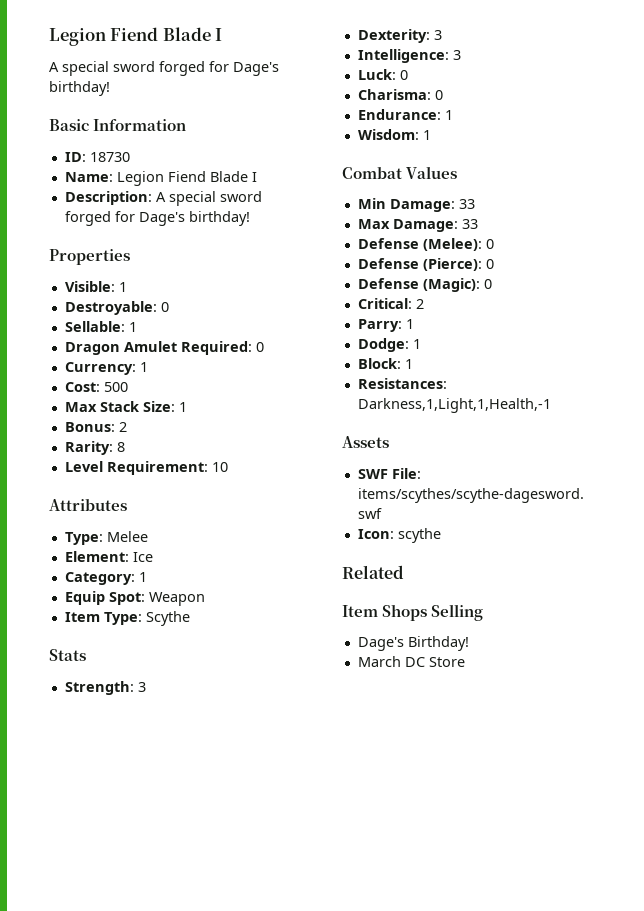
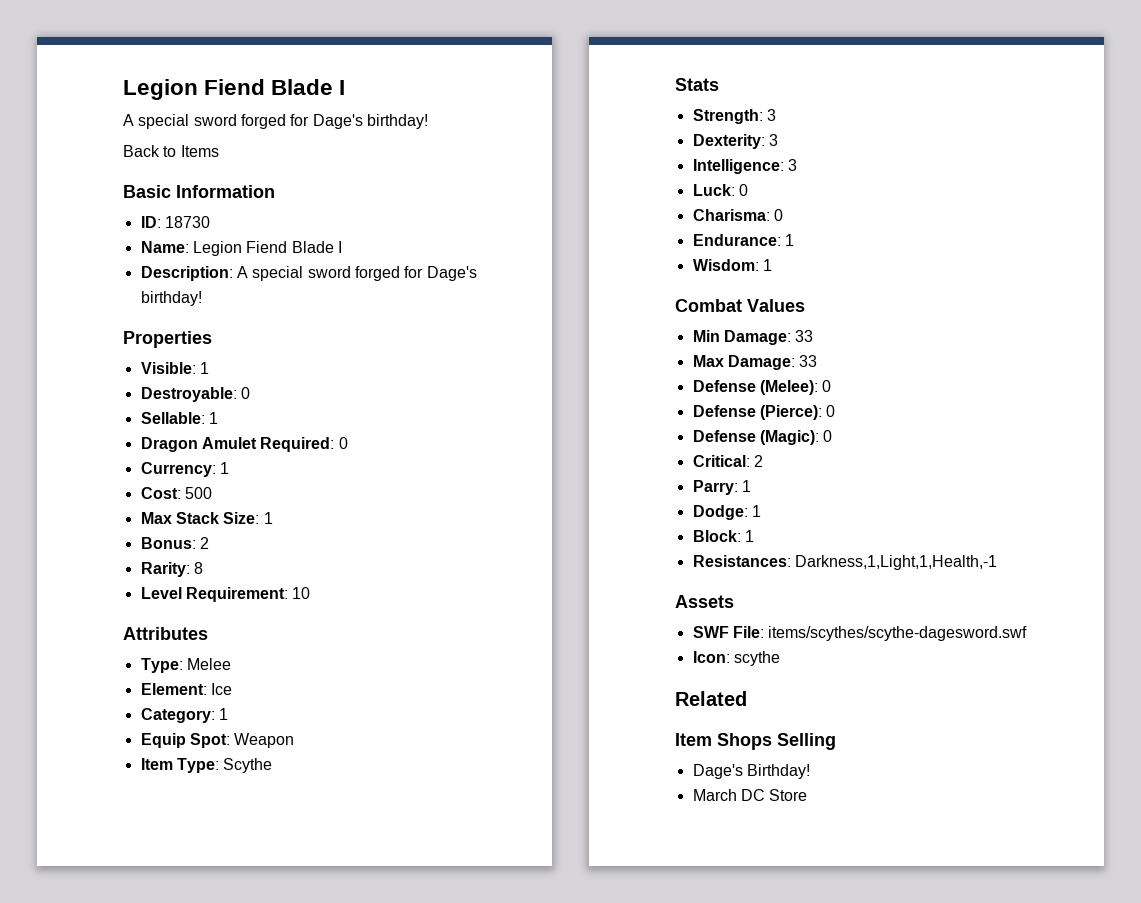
+ Back to Items

